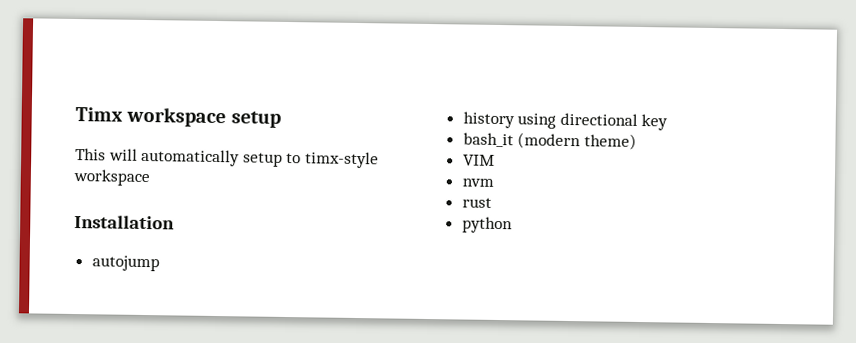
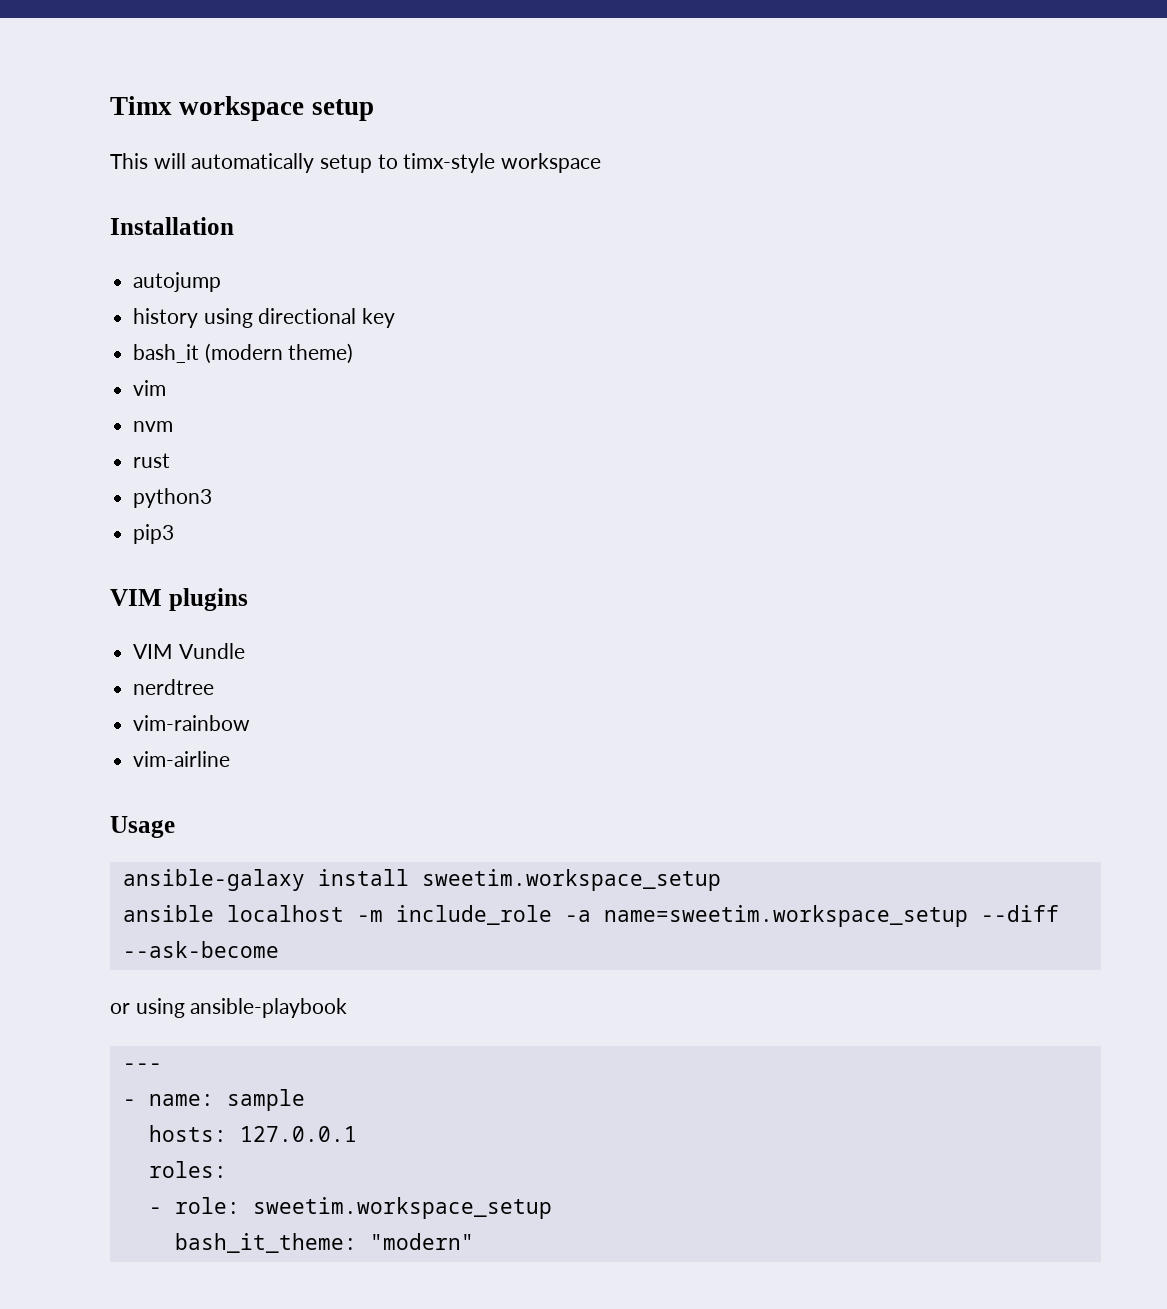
- VIM
+ vim
- python
+ python3
+ pip3
+ VIM plugins
+ VIM Vundle
+ nerdtree
+ vim-rainbow
+ vim-airline
+ Usage
+ ansible-galaxy install sweetim.workspace_setup
+ ansible localhost -m include_role -a name=sweetim.workspace_setup --diff --ask-become
+ or using ansible-playbook
+ ---
+ - name: sample
+ hosts: 127.0.0.1
+ roles:
+ - role: sweetim.workspace_setup
+ bash_it_theme: "modern"

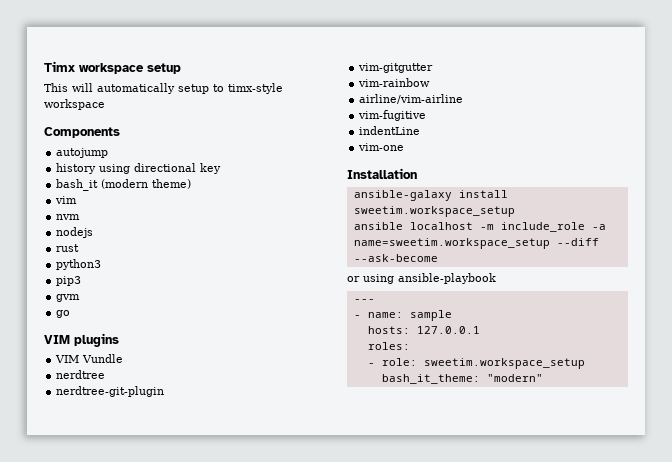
- Installation
+ Components
+ nodejs
+ gvm
+ go
+ nerdtree-git-plugin
+ vim-gitgutter
- vim-airline
- Usage
+ airline/vim-airline
+ vim-fugitive
+ indentLine
+ vim-one
+ Installation

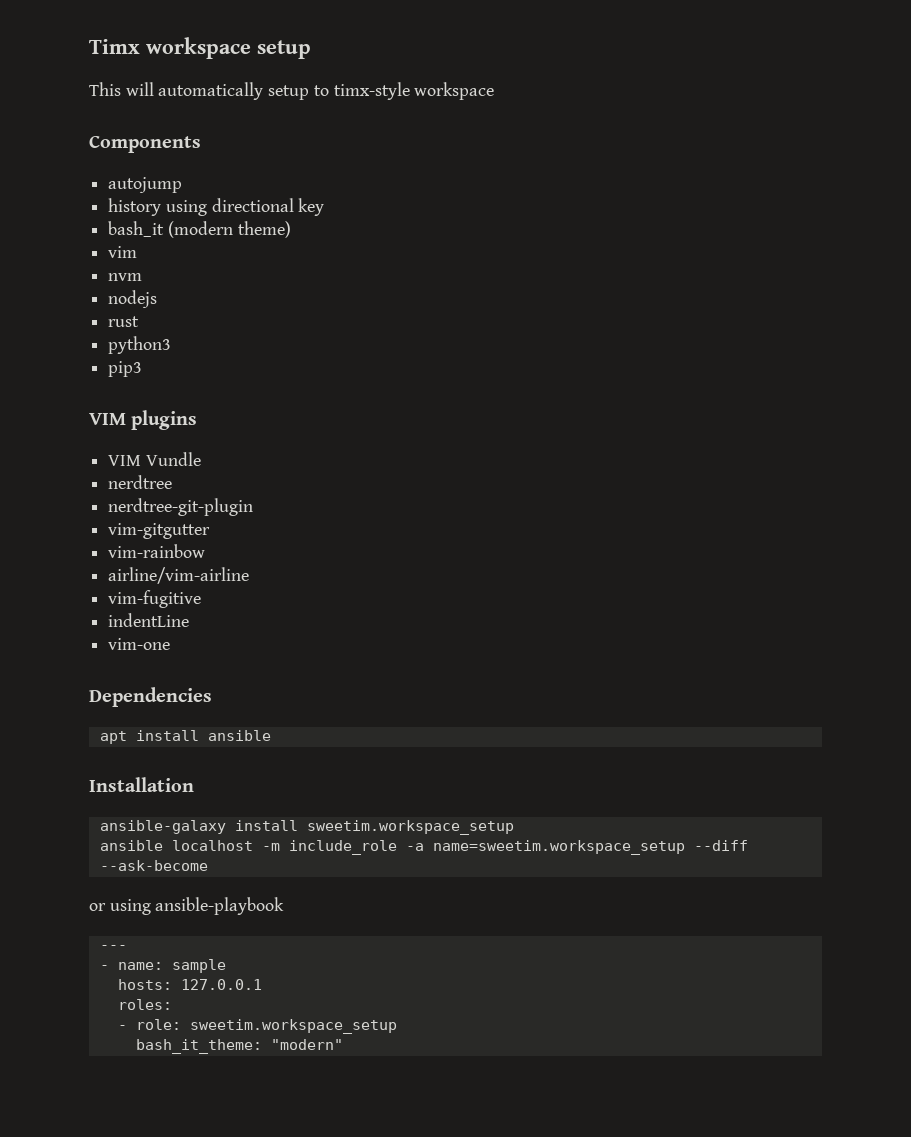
- gvm
- go
+ Dependencies
+ apt install ansible

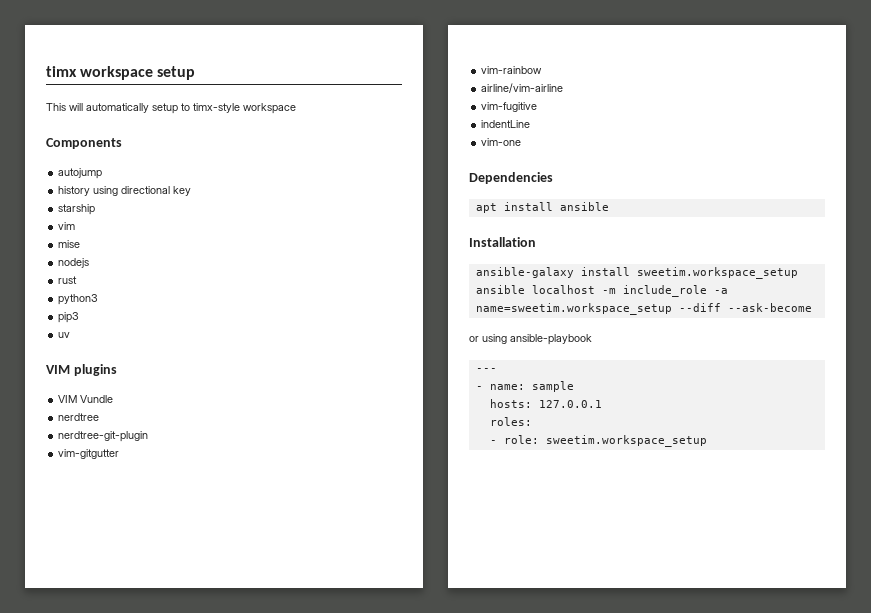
- Timx workspace setup
+ timx workspace setup
- bash_it (modern theme)
+ starship
- nvm
+ mise
+ uv
- bash_it_theme: "modern"

